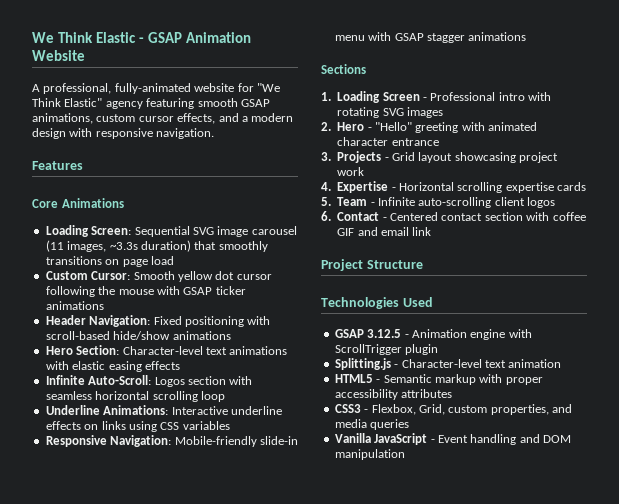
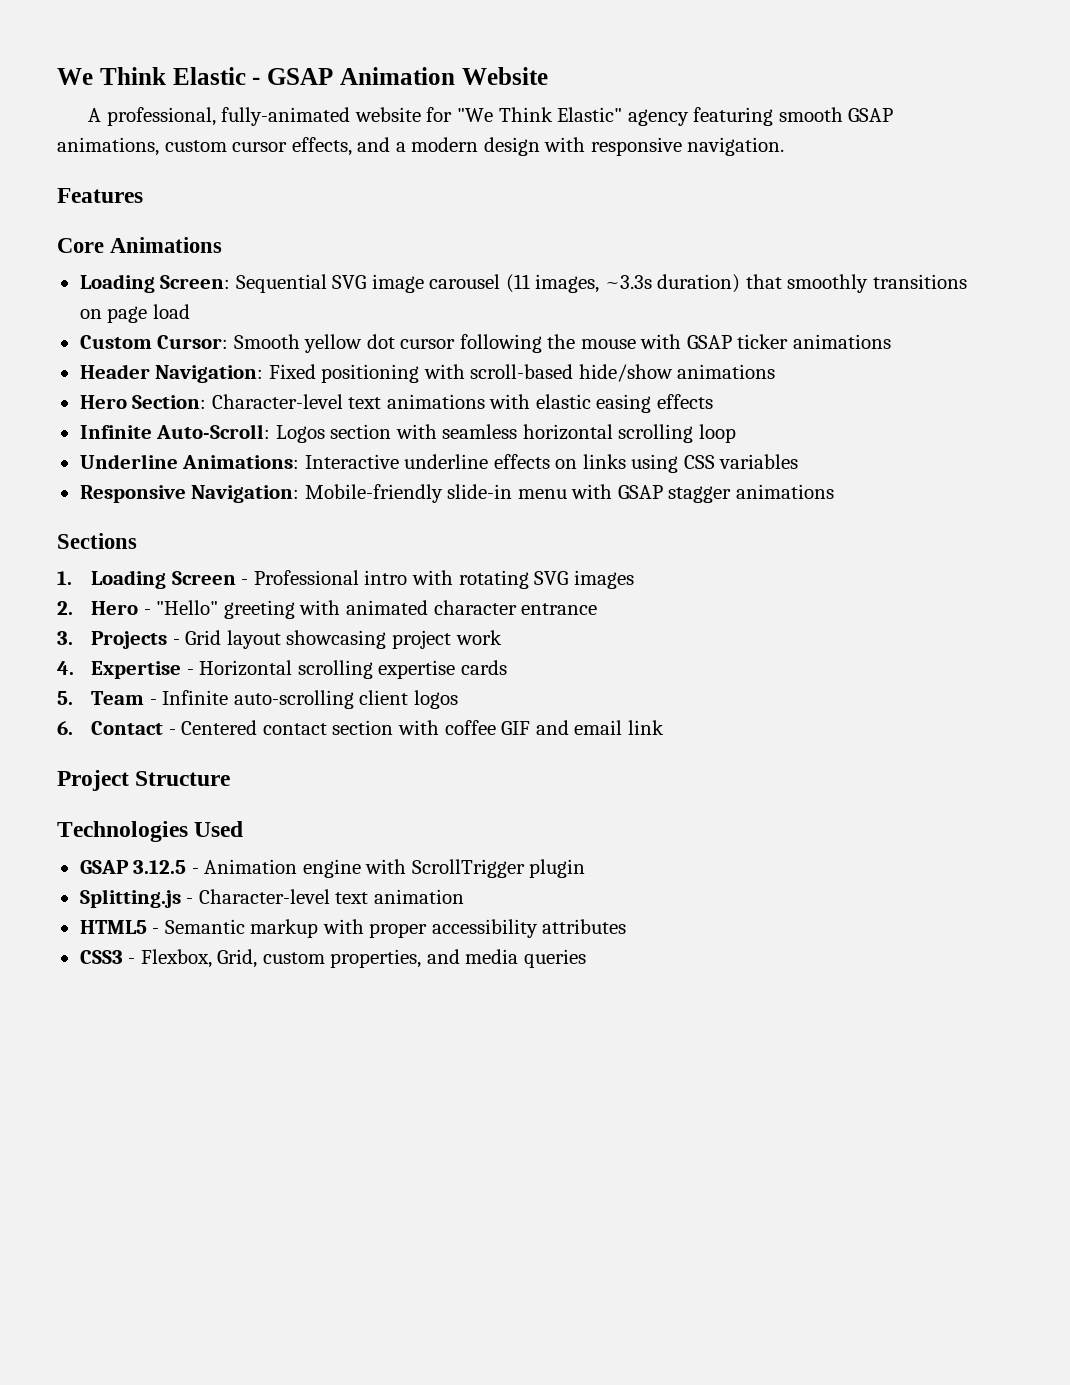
- Vanilla JavaScript - Event handling and DOM manipulation

